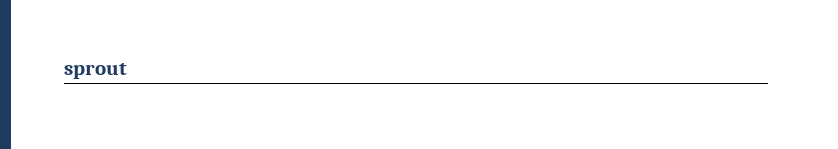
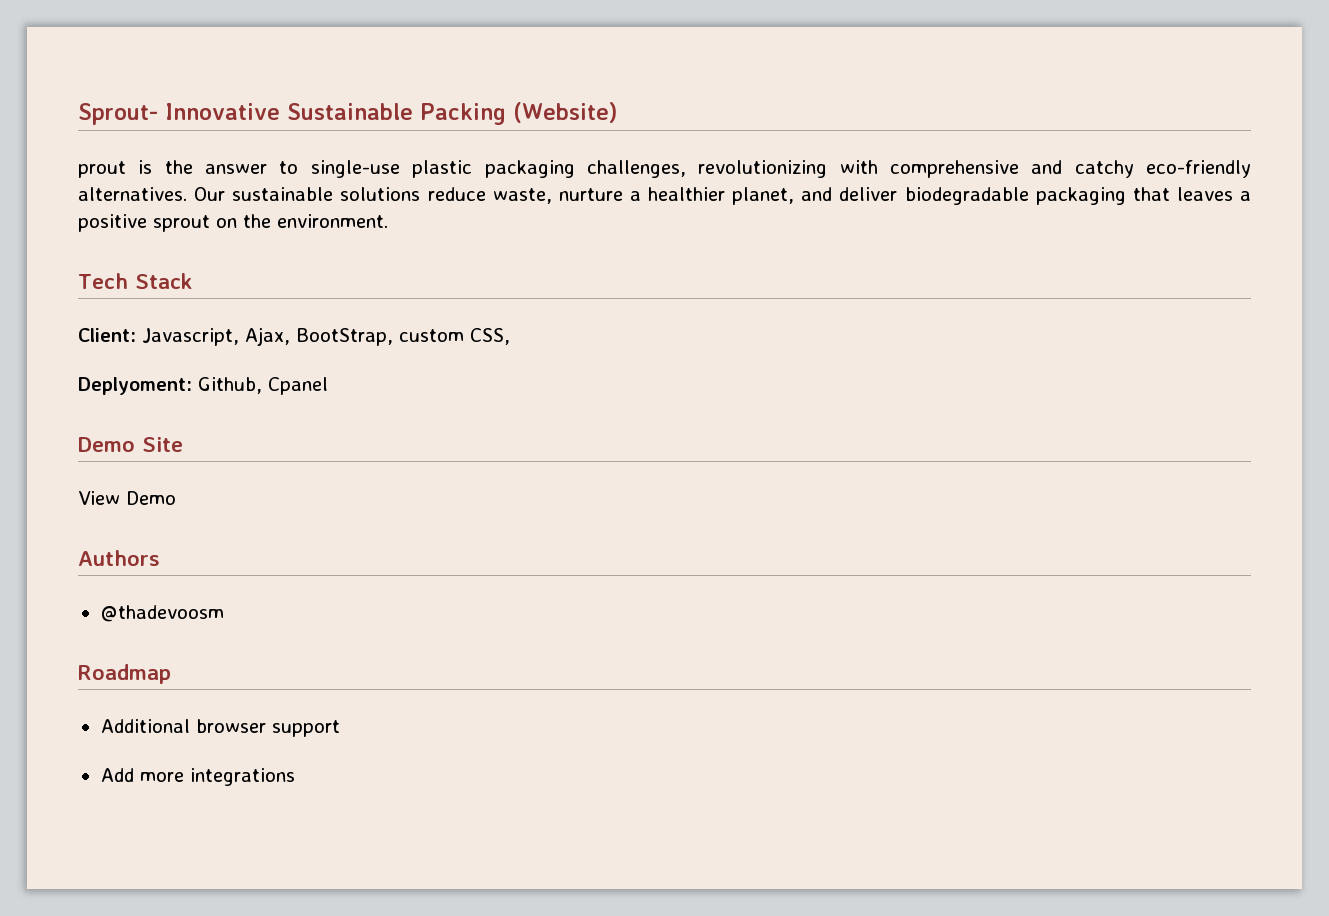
- sprout
+ Sprout- Innovative Sustainable Packing (Website)
+ prout is the answer to single-use plastic packaging challenges, revolutionizing with comprehensive and catchy eco-friendly alternatives. Our sustainable solutions reduce waste, nurture a healthier planet, and deliver biodegradable packaging that leaves a positive sprout on the environment.
+ Tech Stack
+ Client: Javascript, Ajax, BootStrap, custom CSS,
+ Deplyoment: Github, Cpanel
+ Demo Site
+ View Demo
+ Authors
+ @thadevoosm
+ Roadmap
+ Additional browser support
+ Add more integrations

